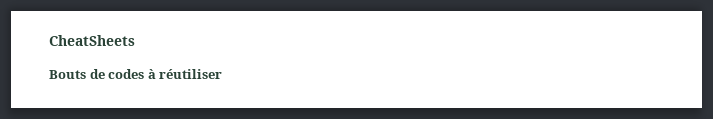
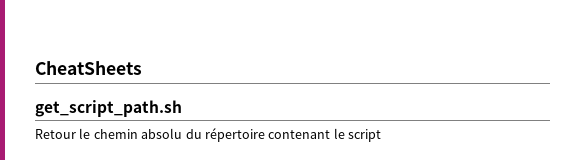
- Bouts de codes à réutiliser
+ get_script_path.sh
+ Retour le chemin absolu du répertoire contenant le script

